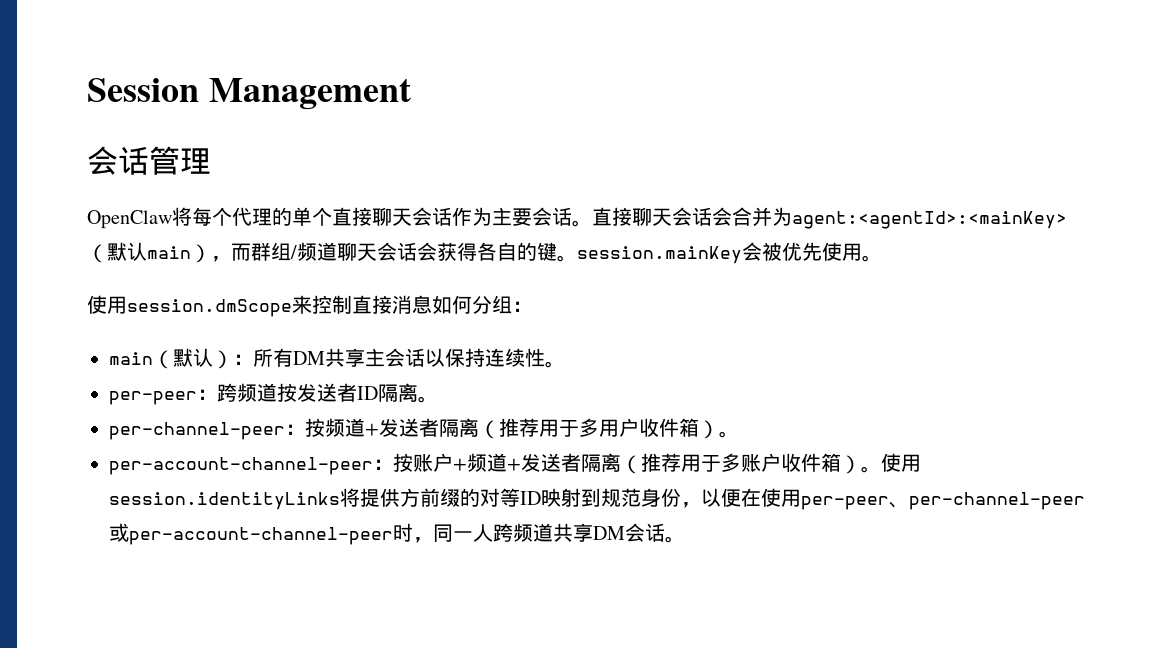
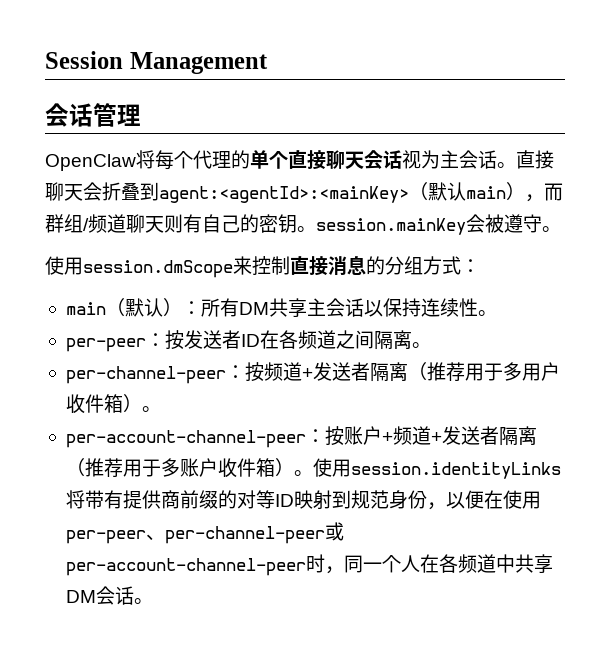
- OpenClaw将每个代理的单个直接聊天会话作为主要会话。
+ OpenClaw将每个代理的单个直接聊天会话视为主会话。
- 直接聊天会话会合并为agent:<agentId>:<mainKey>（默认main），而群组/频道聊天会话会获得各自的键。session.mainKey会被优先使用。
+ 直接聊天会折叠到agent:<agentId>:<mainKey>（默认main），而群组/频道聊天则有自己的密钥。session.mainKey会被遵守。
- 使用session.dmScope来控制直接消息如何分组：
+ 使用session.dmScope来控制直接消息的分组方式：
- per-peer：跨频道按发送者ID隔离。
+ per-peer：按发送者ID在各频道之间隔离。
- 使用session.identityLinks将提供方前缀的对等ID映射到规范身份，以便在使用per-peer、per-channel-peer或per-account-channel-peer时，同一人跨频道共享DM会话。
+ 使用session.identityLinks将带有提供商前缀的对等ID映射到规范身份，以便在使用per-peer、per-channel-peer或per-account-channel-peer时，同一个人在各频道中共享DM会话。

